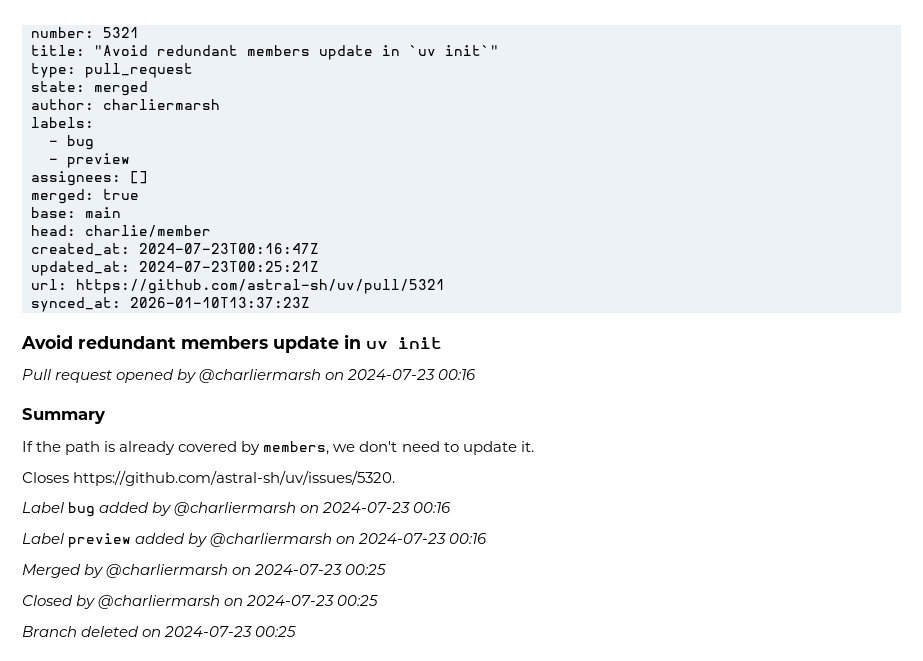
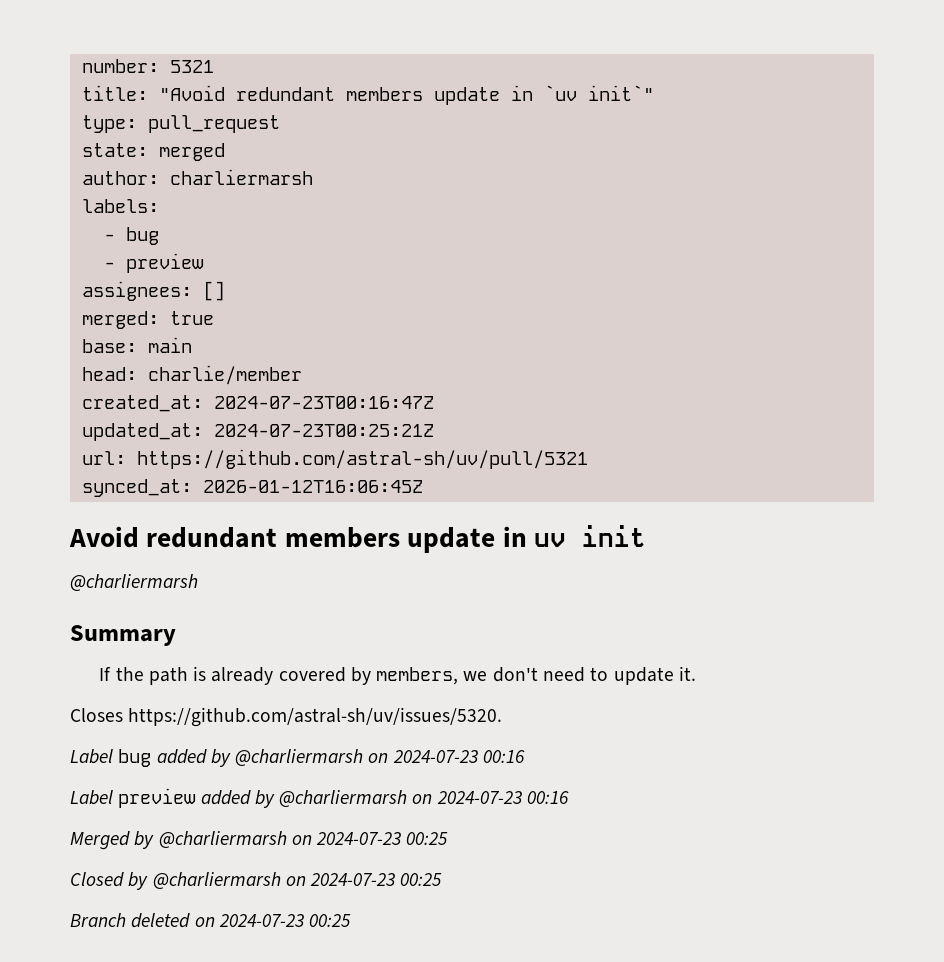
- synced_at: 2026-01-10T13:37:23Z
+ synced_at: 2026-01-12T16:06:45Z
  Avoid redundant members update in uv init
- Pull request opened by @charliermarsh on 2024-07-23 00:16
+ @charliermarsh

